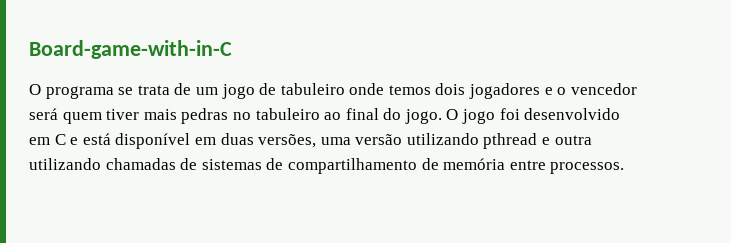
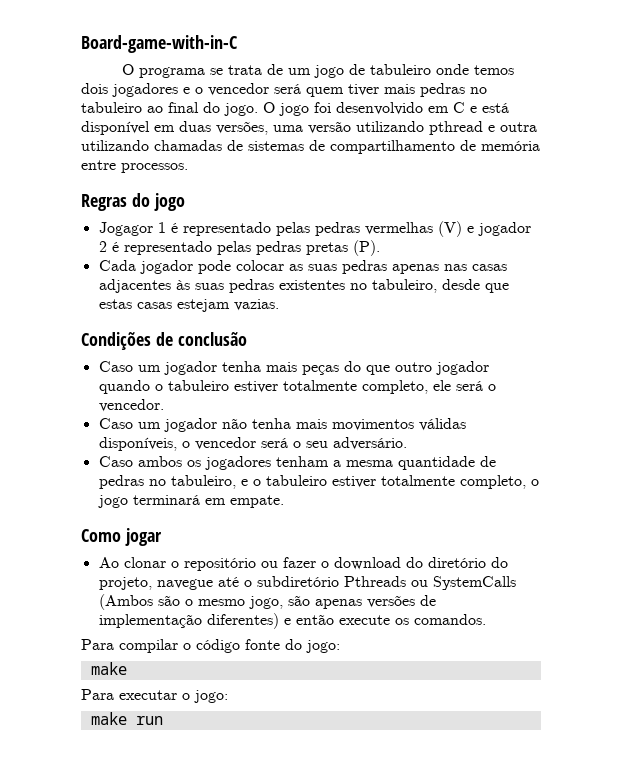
+ Regras do jogo
+ Jogagor 1 é representado pelas pedras vermelhas (V) e jogador 2 é representado pelas pedras pretas (P).
+ Cada jogador pode colocar as suas pedras apenas nas casas adjacentes às suas pedras existentes no tabuleiro, desde que estas casas estejam vazias.
+ Condições de conclusão
+ Caso um jogador tenha mais peças do que outro jogador quando o tabuleiro estiver totalmente completo, ele será o vencedor.
+ Caso um jogador não tenha mais movimentos válidas disponíveis, o vencedor será o seu adversário.
+ Caso ambos os jogadores tenham a mesma quantidade de pedras no tabuleiro, e o tabuleiro estiver totalmente completo, o jogo terminará em empate.
+ Como jogar
+ Ao clonar o repositório ou fazer o download do diretório do projeto, navegue até o subdiretório Pthreads ou SystemCalls (Ambos são o mesmo jogo, são apenas versões de implementação diferentes) e então execute os comandos.
+ Para compilar o código fonte do jogo:
+ make
+ Para executar o jogo:
+ make run

